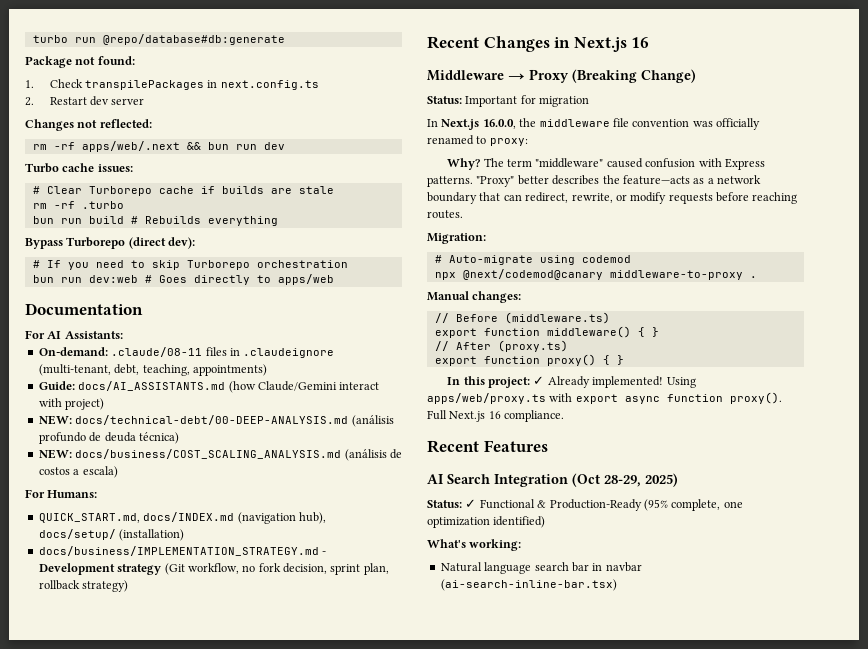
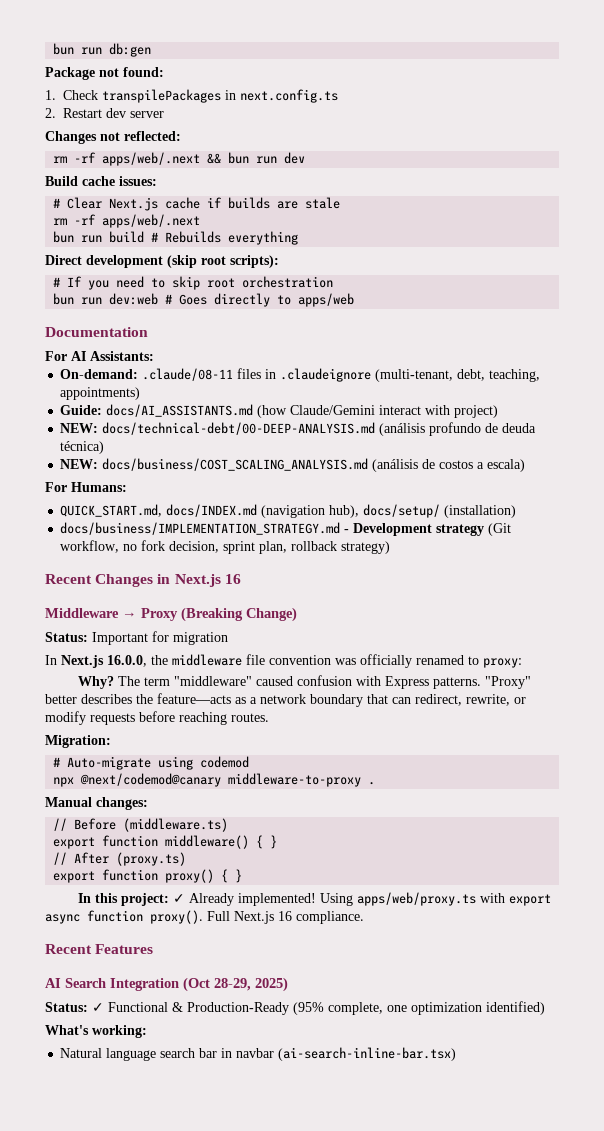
- turbo run @repo/database#db:generate
+ bun run db:gen
- Turbo cache issues:
+ Build cache issues:
- # Clear Turborepo cache if builds are stale
- rm -rf .turbo
+ # Clear Next.js cache if builds are stale
+ rm -rf apps/web/.next
- Bypass Turborepo (direct dev):
+ Direct development (skip root scripts):
- # If you need to skip Turborepo orchestration
+ # If you need to skip root orchestration

